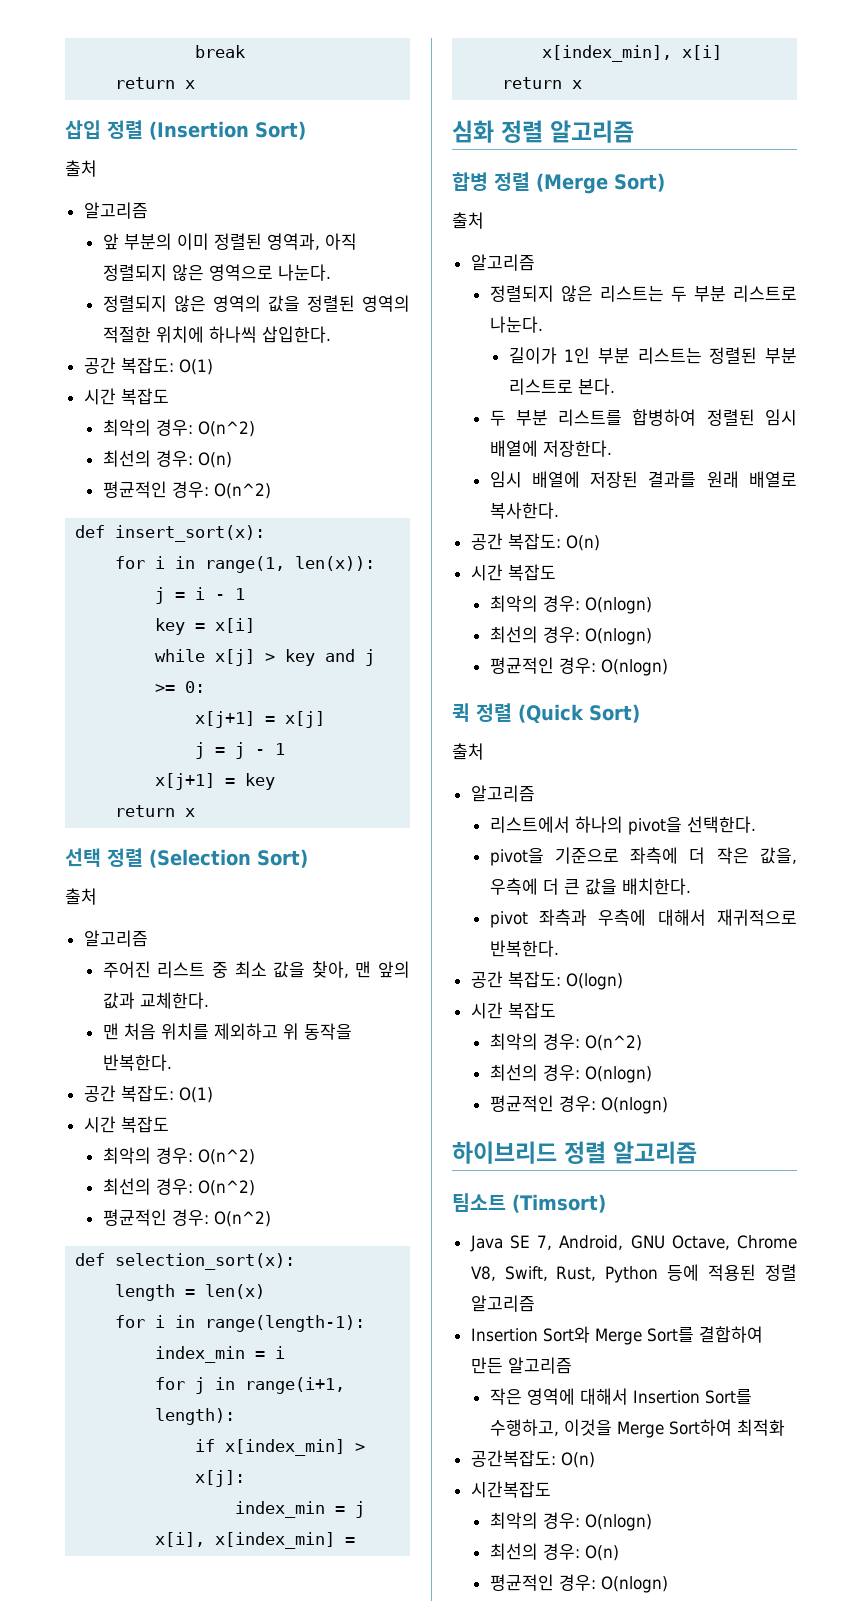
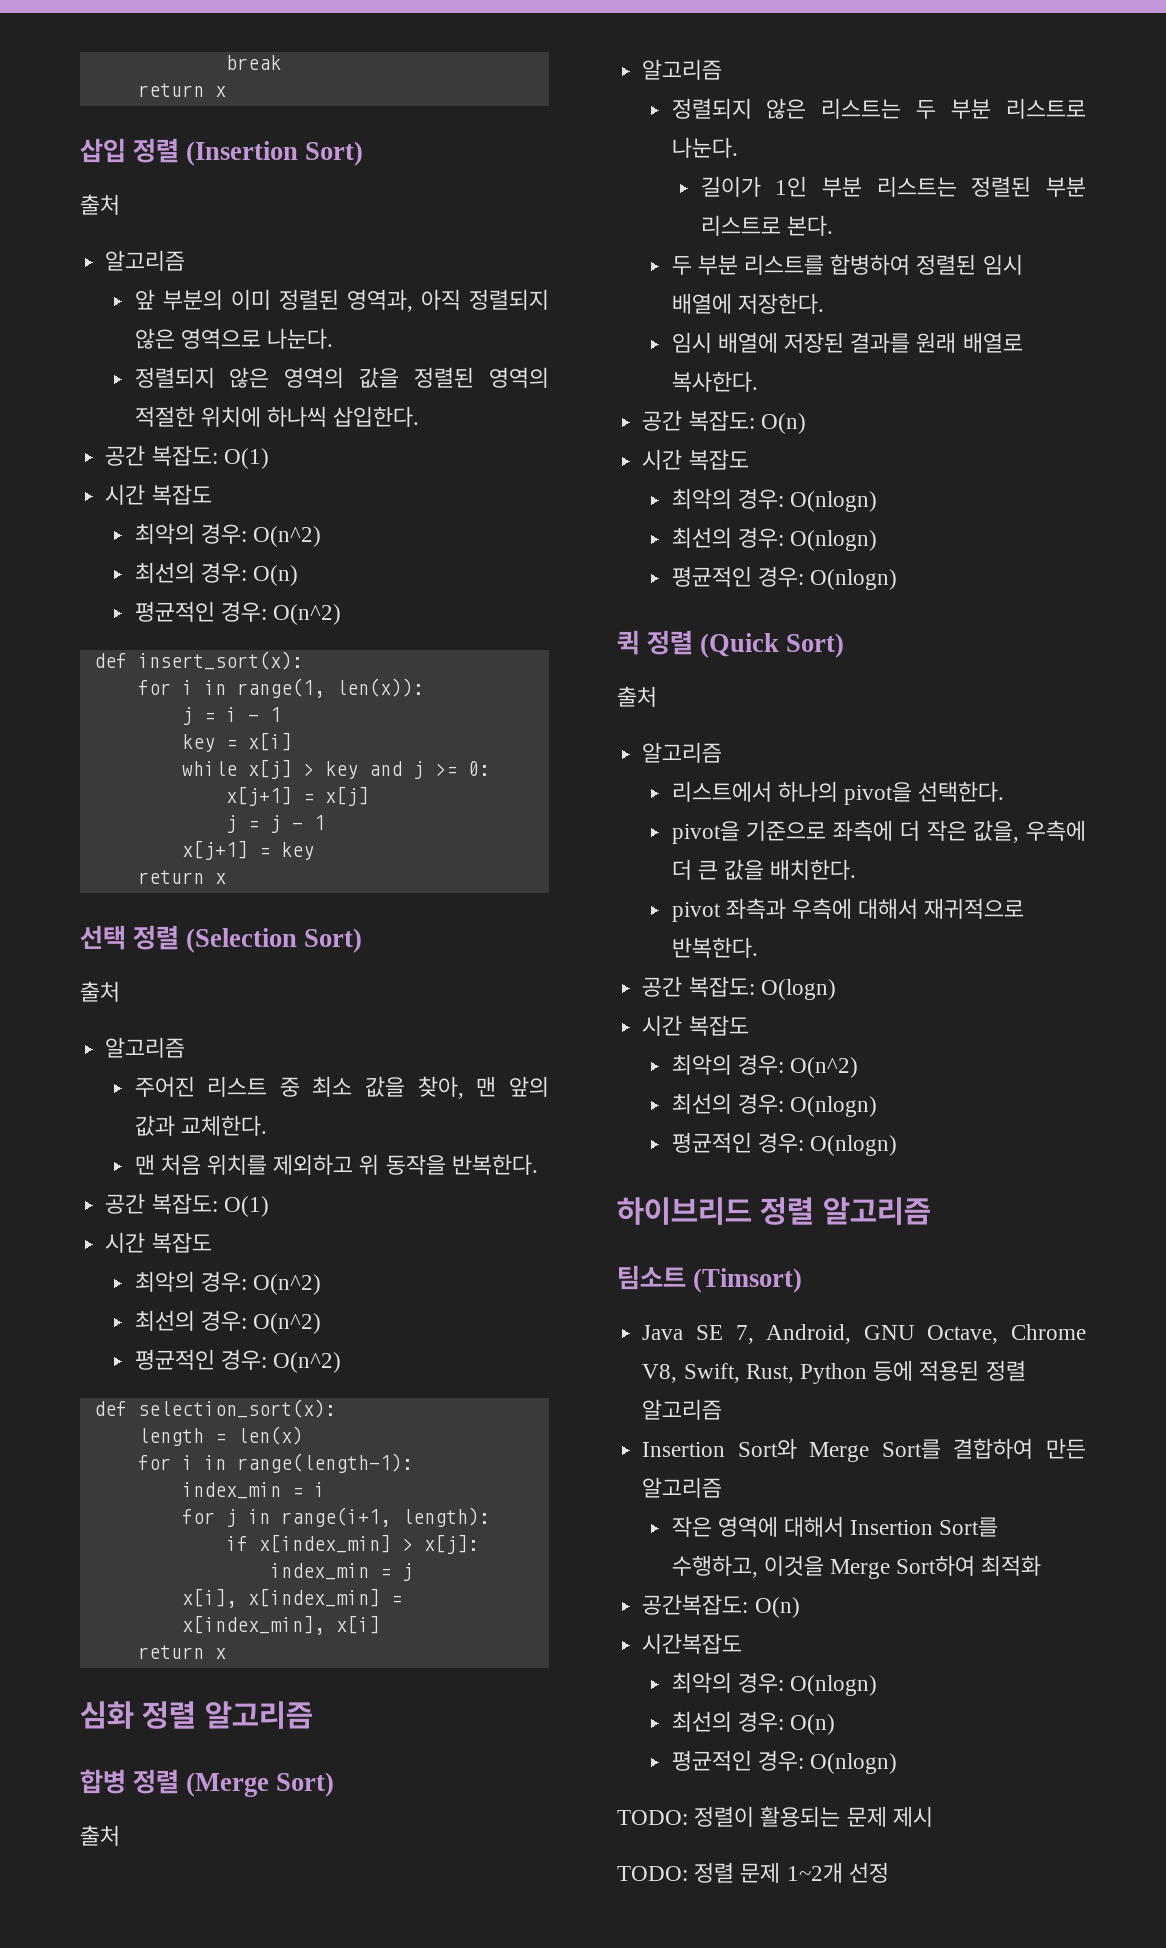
+ TODO: 정렬이 활용되는 문제 제시
+ TODO: 정렬 문제 1~2개 선정

